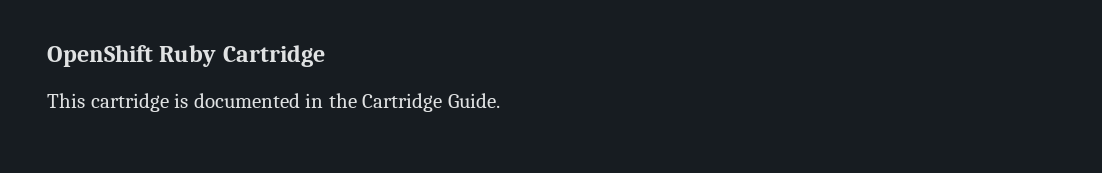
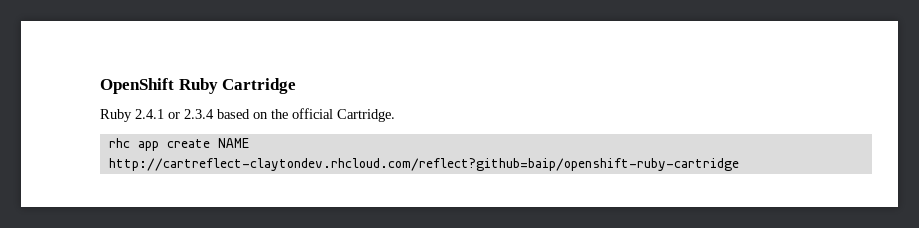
- This cartridge is documented in the Cartridge Guide.
+ Ruby 2.4.1 or 2.3.4 based on the official Cartridge.
+ rhc app create NAME http://cartreflect-claytondev.rhcloud.com/reflect?github=baip/openshift-ruby-cartridge

